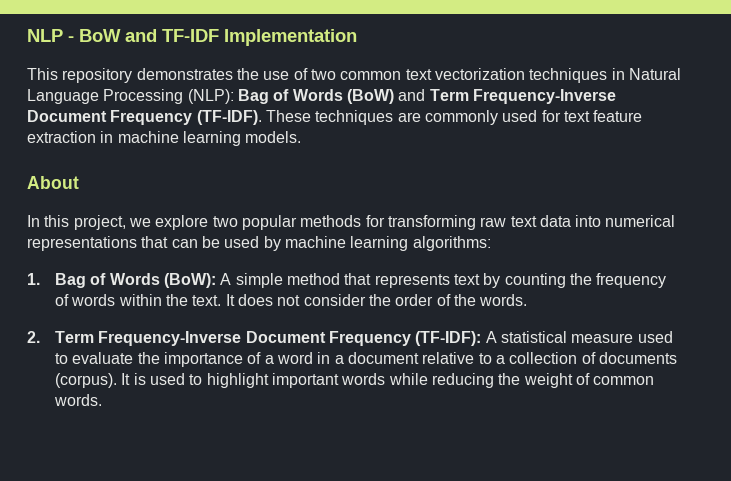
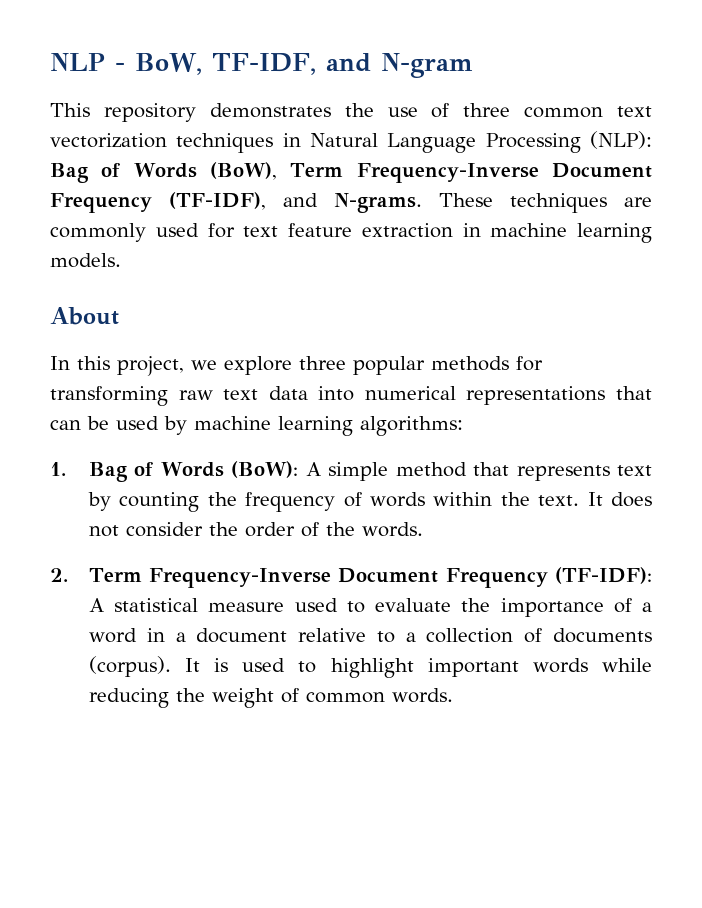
- NLP - BoW and TF-IDF Implementation
+ NLP - BoW, TF-IDF, and N-gram
- This repository demonstrates the use of two common text vectorization techniques in Natural Language Processing (NLP): Bag of Words (BoW) and Term Frequency-Inverse Document Frequency (TF-IDF).
+ This repository demonstrates the use of three common text vectorization techniques in Natural Language Processing (NLP): Bag of Words (BoW), Term Frequency-Inverse Document Frequency (TF-IDF), and N-grams.
- In this project, we explore two popular methods for transforming raw text data into numerical representations that can be used by machine learning algorithms:
+ In this project, we explore three popular methods for transforming raw text data into numerical representations that can be used by machine learning algorithms:

